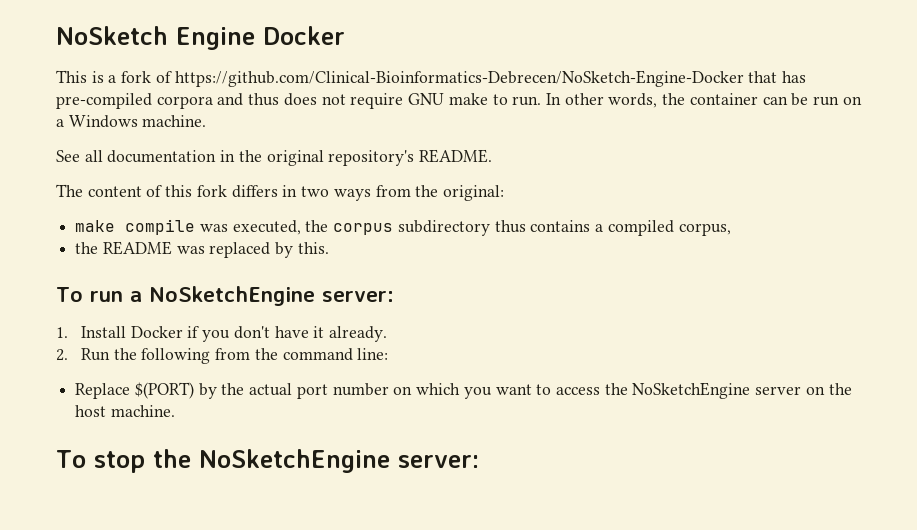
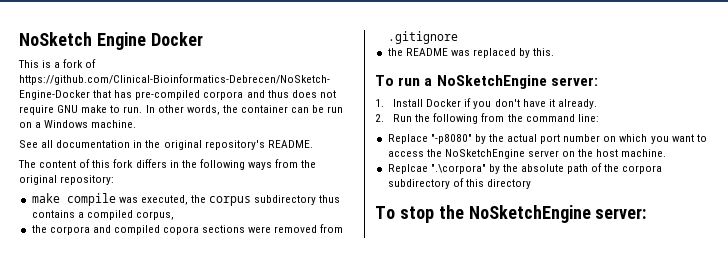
- The content of this fork differs in two ways from the original:
+ The content of this fork differs in the following ways from the original repository:
+ the corpora and compiled copora sections were removed from .gitignore
- Replace $(PORT) by the actual port number on which you want to access the NoSketchEngine server on the host machine.
+ Replace "-p8080" by the actual port number on which you want to access the NoSketchEngine server on the host machine.
+ Replcae ".\corpora" by the absolute path of the corpora subdirectory of this directory

